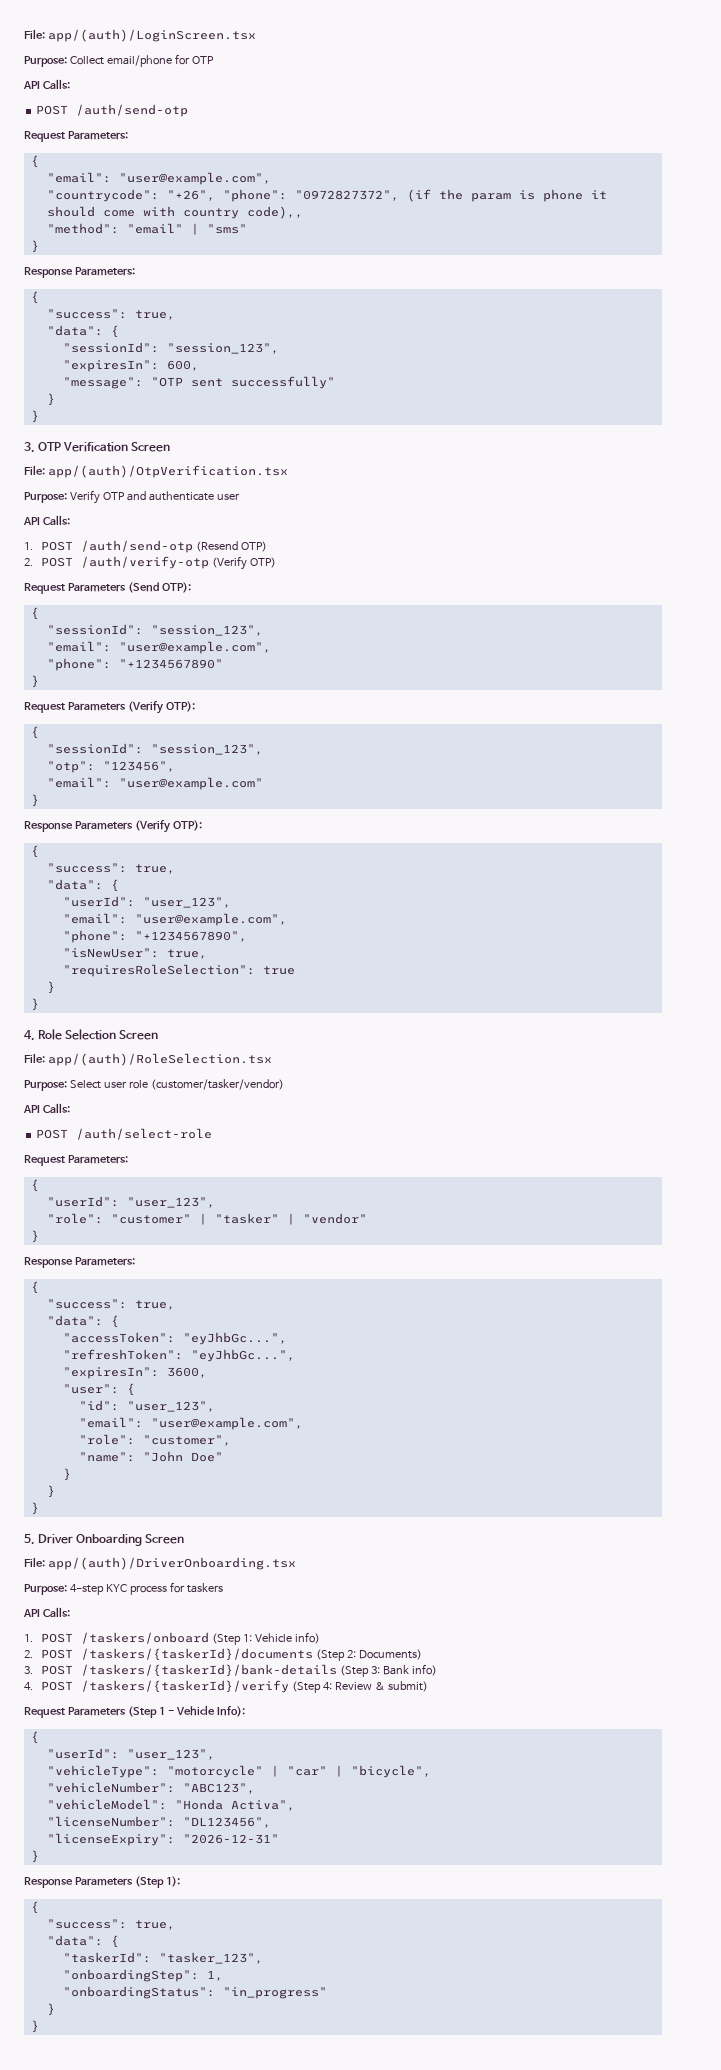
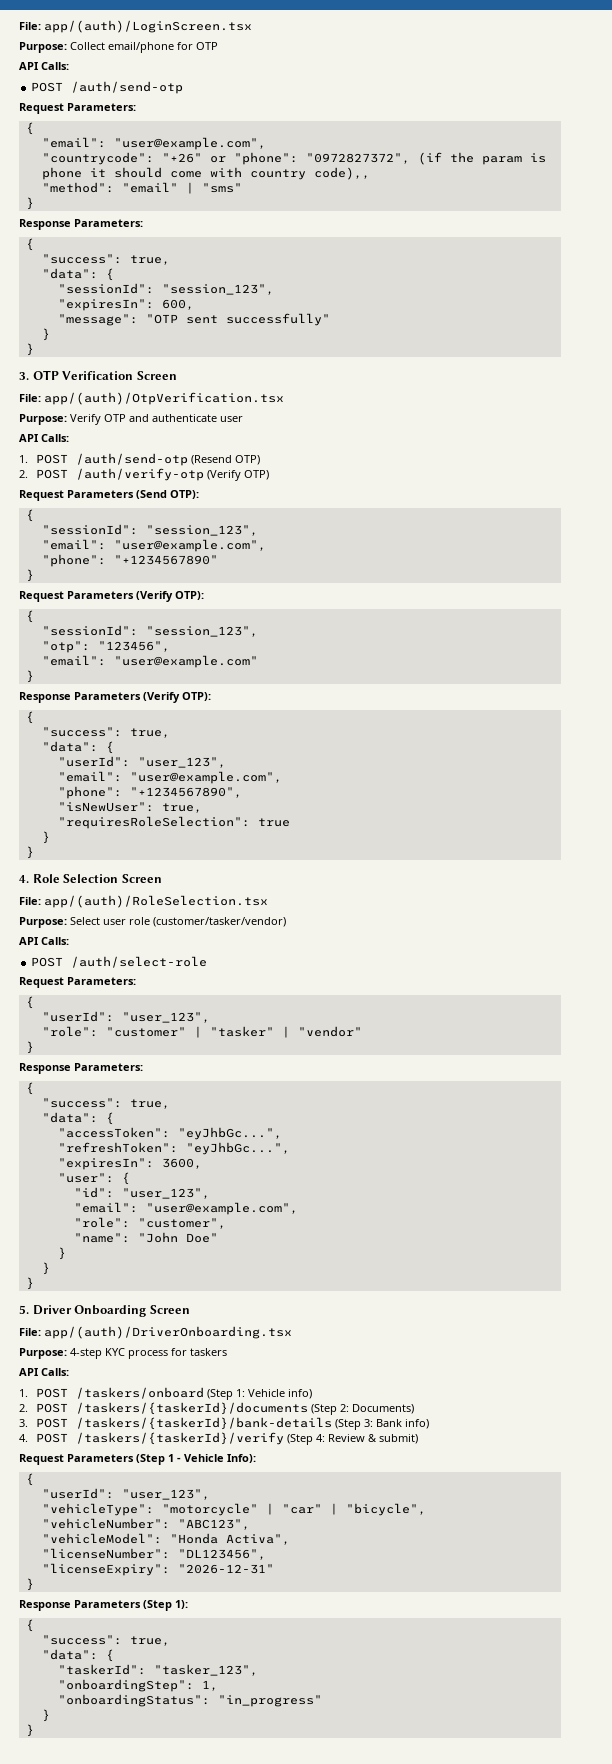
- "countrycode": "+26", "phone": "0972827372", (if the param is phone it should come with country code),,
+ "countrycode": "+26" or "phone": "0972827372", (if the param is phone it should come with country code),,

